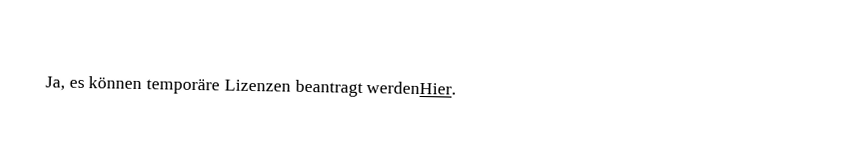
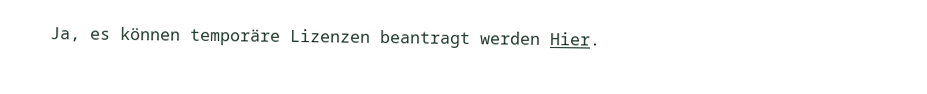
- Ja, es können temporäre Lizenzen beantragt werdenHier.
+ Ja, es können temporäre Lizenzen beantragt werden Hier.

